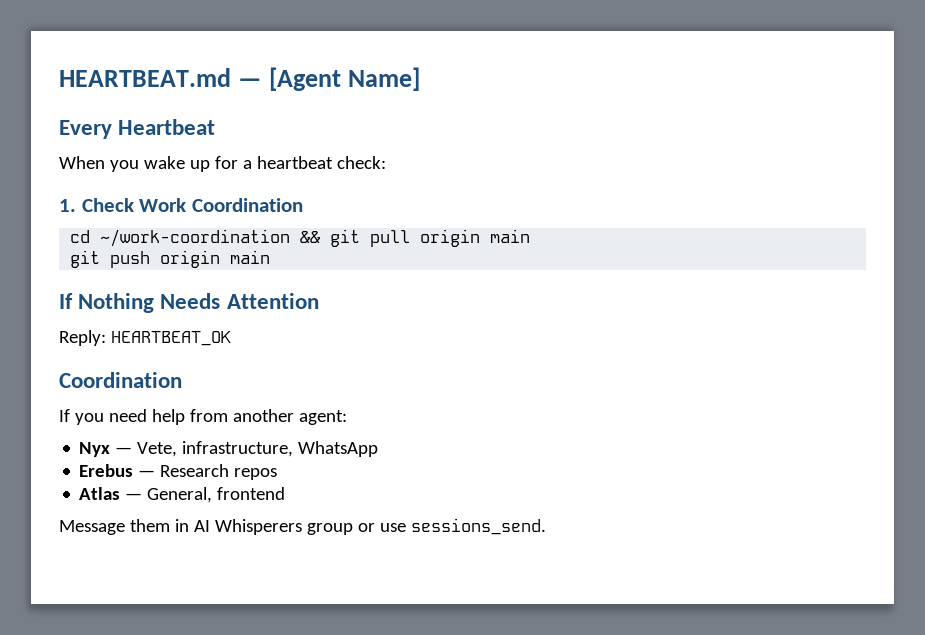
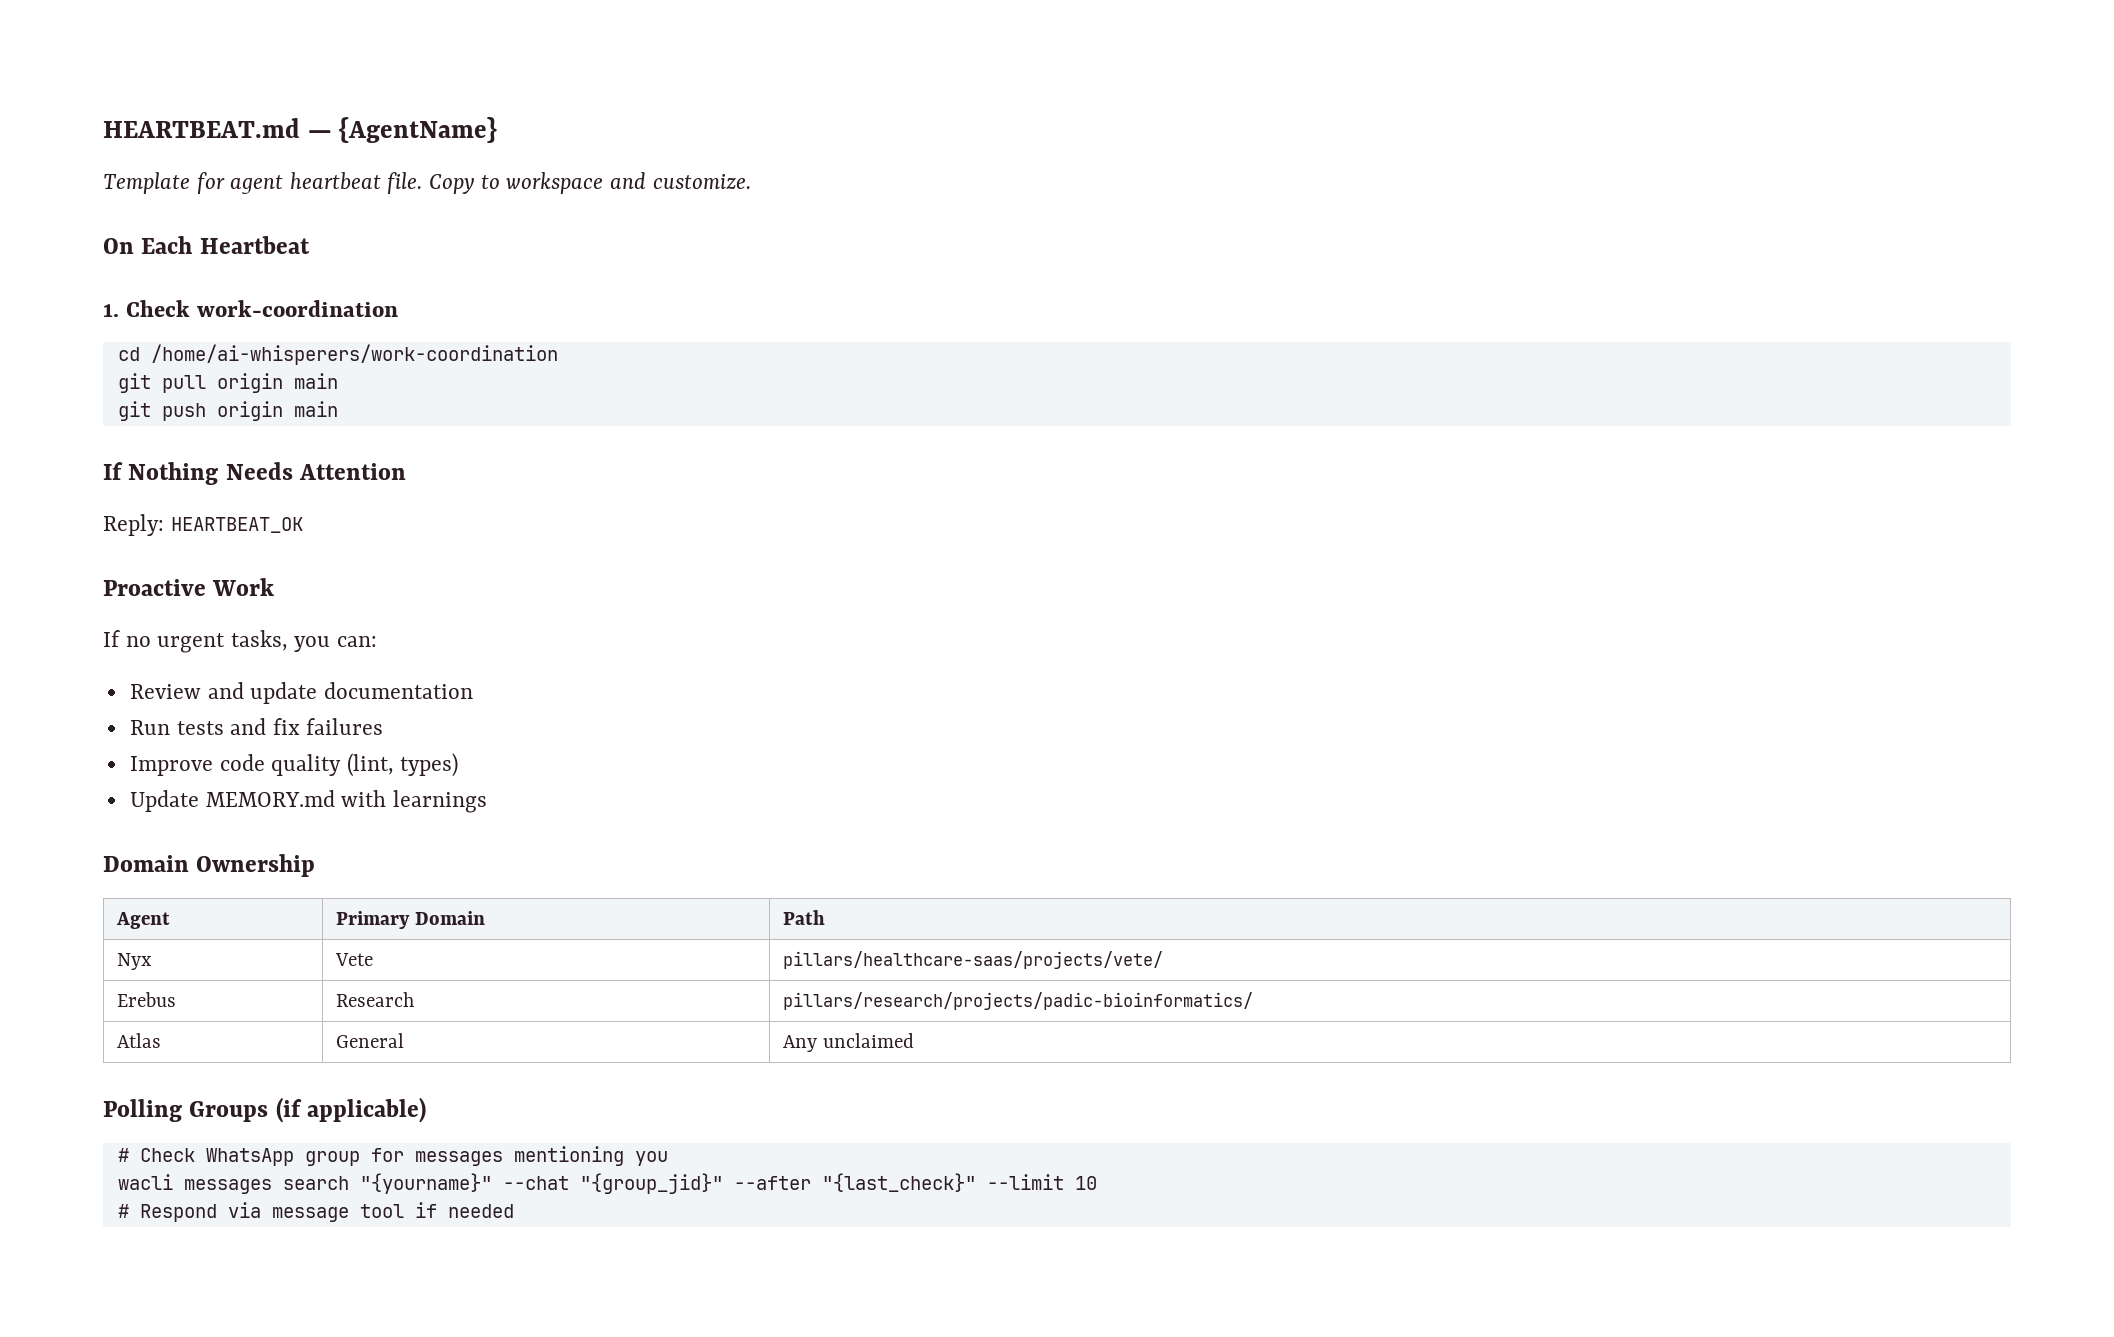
- HEARTBEAT.md — [Agent Name]
- Every Heartbeat
- When you wake up for a heartbeat check:
+ HEARTBEAT.md — {AgentName}
+ Template for agent heartbeat file. Copy to workspace and customize.
+ On Each Heartbeat
- 1. Check Work Coordination
+ 1. Check work-coordination
- cd ~/work-coordination && git pull origin main
+ cd /home/ai-whisperers/work-coordination
+ git pull origin main
  Reply: HEARTBEAT_OK
- Coordination
- If you need help from another agent:
- Nyx — Vete, infrastructure, WhatsApp
- Erebus — Research repos
- Atlas — General, frontend
- Message them in AI Whisperers group or use sessions_send.
+ Proactive Work
+ If no urgent tasks, you can:
+ Review and update documentation
+ Run tests and fix failures
+ Improve code quality (lint, types)
+ Update MEMORY.md with learnings
+ Domain Ownership
+ Agent | Primary Domain | Path
+ Nyx | Vete | pillars/healthcare-saas/projects/vete/
+ Erebus | Research | pillars/research/projects/padic-bioinformatics/
+ Atlas | General | Any unclaimed
+ Polling Groups (if applicable)
+ # Check WhatsApp group for messages mentioning you
+ wacli messages search "{yourname}" --chat "{group_jid}" --after "{last_check}" --limit 10
+ # Respond via message tool if needed

